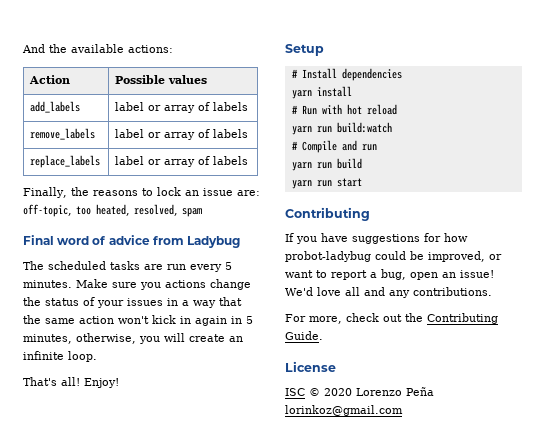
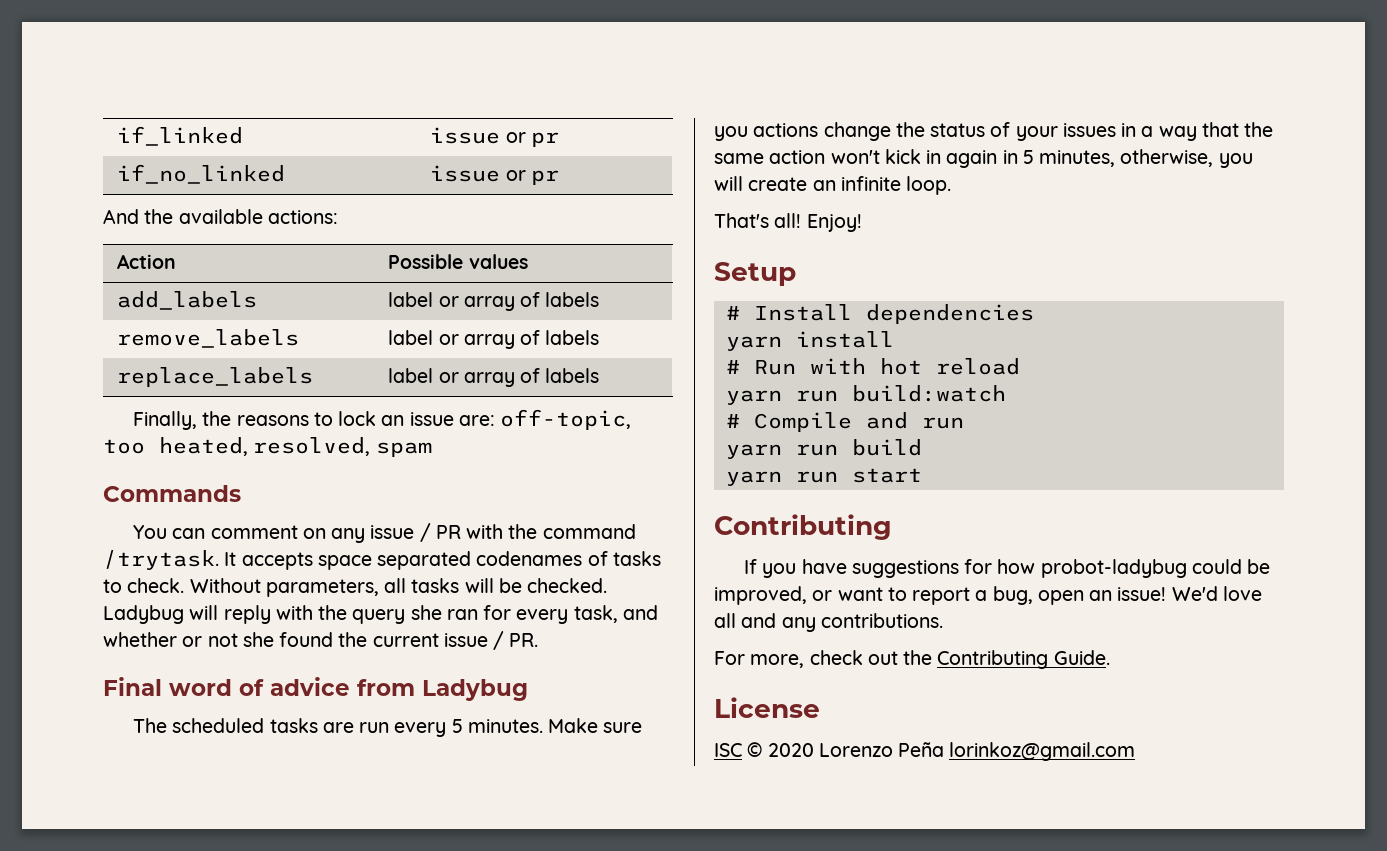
+ if_linked | issue or pr
+ if_no_linked | issue or pr
+ Commands
+ You can comment on any issue / PR with the command /trytask. It accepts space separated codenames of tasks to check. Without parameters, all tasks will be checked. Ladybug will reply with the query she ran for every task, and whether or not she found the current issue / PR.

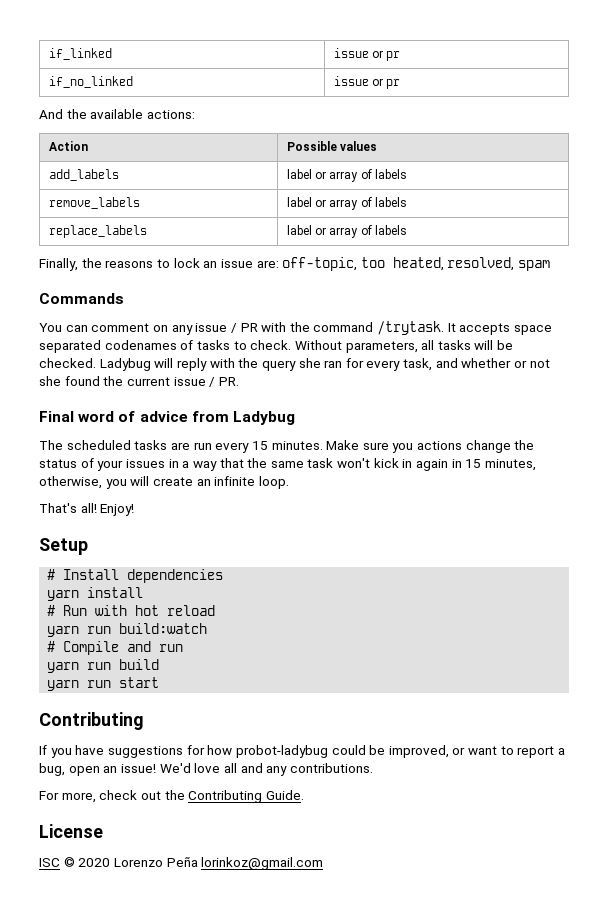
- The scheduled tasks are run every 5 minutes.
+ The scheduled tasks are run every 15 minutes.
- Make sure you actions change the status of your issues in a way that the same action won't kick in again in 5 minutes, otherwise, you will create an infinite loop.
+ Make sure you actions change the status of your issues in a way that the same task won't kick in again in 15 minutes, otherwise, you will create an infinite loop.

